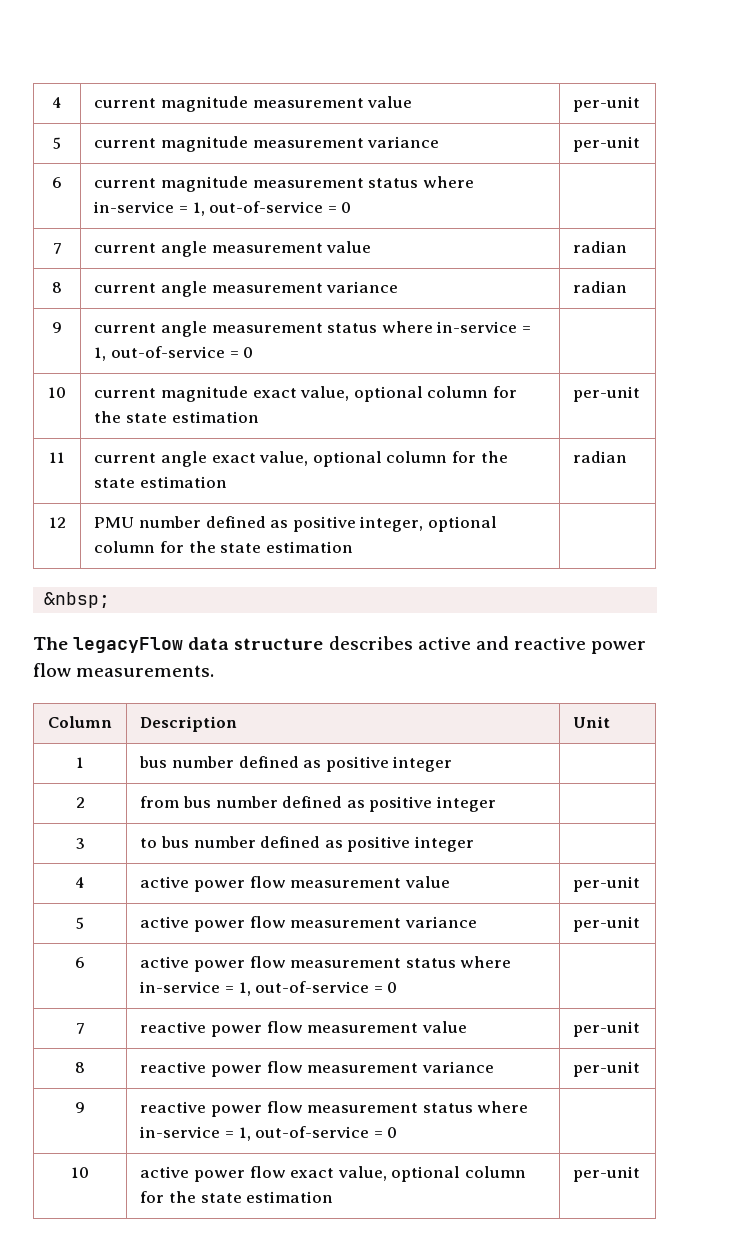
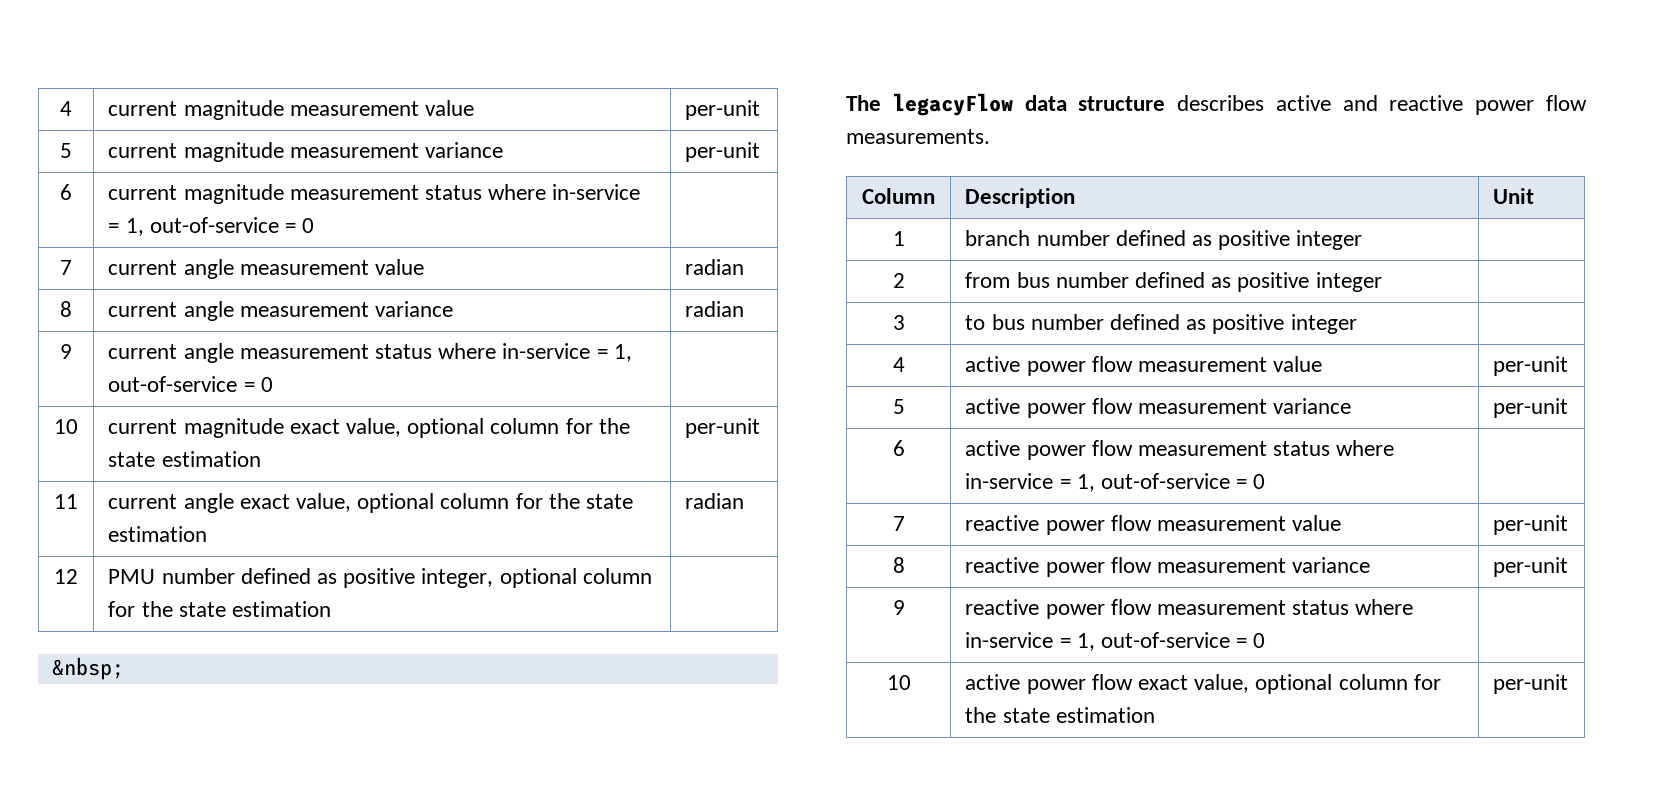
- 1 | bus number defined as positive integer |
+ 1 | branch number defined as positive integer |

